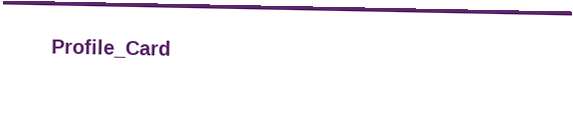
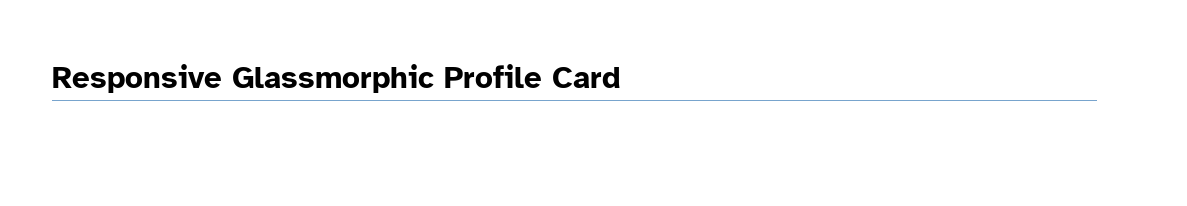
- Profile_Card
+ Responsive Glassmorphic Profile Card

